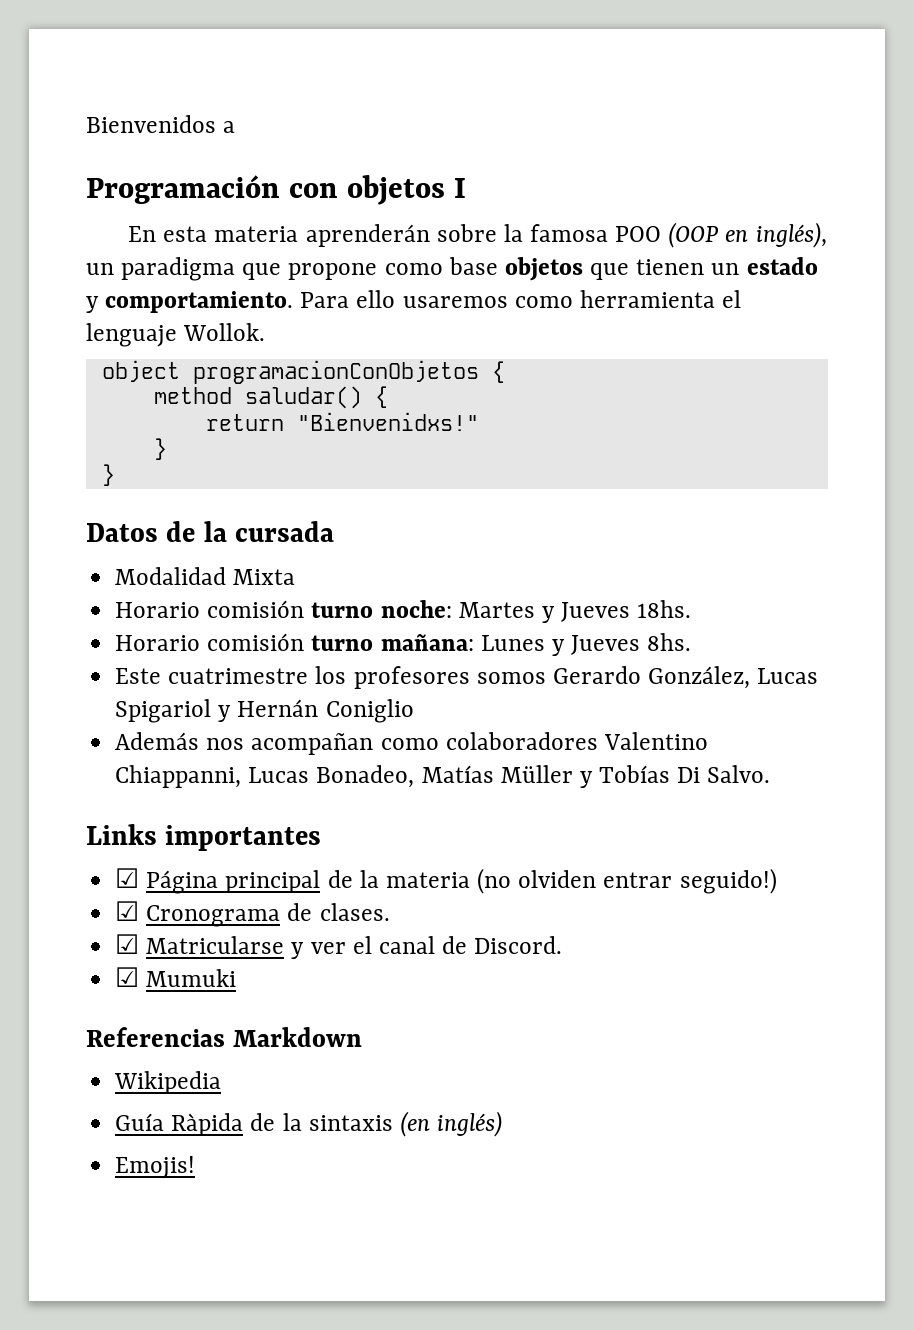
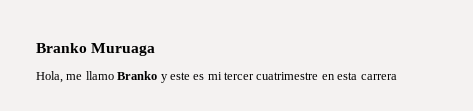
- Bienvenidos a
- Programación con objetos I
- En esta materia aprenderán sobre la famosa POO (OOP en inglés), un paradigma que propone como base objetos que tienen un estado y comportamiento. Para ello usaremos como herramienta el lenguaje Wollok.
- object programacionConObjetos {
- method saludar() {
- return "Bienvenidxs!"
- }
- }
- Datos de la cursada
- Modalidad Mixta
- Horario comisión turno noche: Martes y Jueves 18hs.
- Horario comisión turno mañana: Lunes y Jueves 8hs.
- Este cuatrimestre los profesores somos Gerardo González, Lucas Spigariol y Hernán Coniglio
- Además nos acompañan como colaboradores Valentino Chiappanni, Lucas Bonadeo, Matías Müller y Tobías Di Salvo.
- Links importantes
- ☑ Página principal de la materia (no olviden entrar seguido!)
- ☑ Cronograma de clases.
- ☑ Matricularse y ver el canal de Discord.
- ☑ Mumuki
- Referencias Markdown
- Wikipedia
- Guía Ràpida de la sintaxis (en inglés)
- Emojis!
+ Branko Muruaga
+ Hola, me llamo Branko y este es mi tercer cuatrimestre en esta carrera

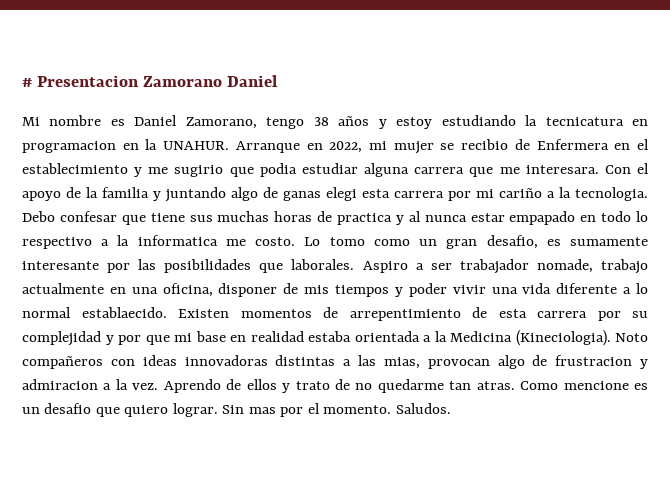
- Branko Muruaga
- Hola, me llamo Branko y este es mi tercer cuatrimestre en esta carrera
+ # Presentacion Zamorano Daniel
+ Mi nombre es Daniel Zamorano, tengo 38 años y estoy estudiando la tecnicatura en programacion en la UNAHUR. Arranque en 2022, mi mujer se recibio de Enfermera en el establecimiento y me sugirio que podia estudiar alguna carrera que me interesara. Con el apoyo de la familia y juntando algo de ganas elegi esta carrera por mi cariño a la tecnologia. Debo confesar que tiene sus muchas horas de practica y al nunca estar empapado en todo lo respectivo a la informatica me costo. Lo tomo como un gran desafio, es sumamente interesante por las posibilidades que laborales. Aspiro a ser trabajador nomade, trabajo actualmente en una oficina, disponer de mis tiempos y poder vivir una vida diferente a lo normal establaecido. Existen momentos de arrepentimiento de esta carrera por su complejidad y por que mi base en realidad estaba orientada a la Medicina (Kineciologia). Noto compañeros con ideas innovadoras distintas a las mias, provocan algo de frustracion y admiracion a la vez. Aprendo de ellos y trato de no quedarme tan atras. Como mencione es un desafio que quiero lograr. Sin mas por el momento. Saludos.

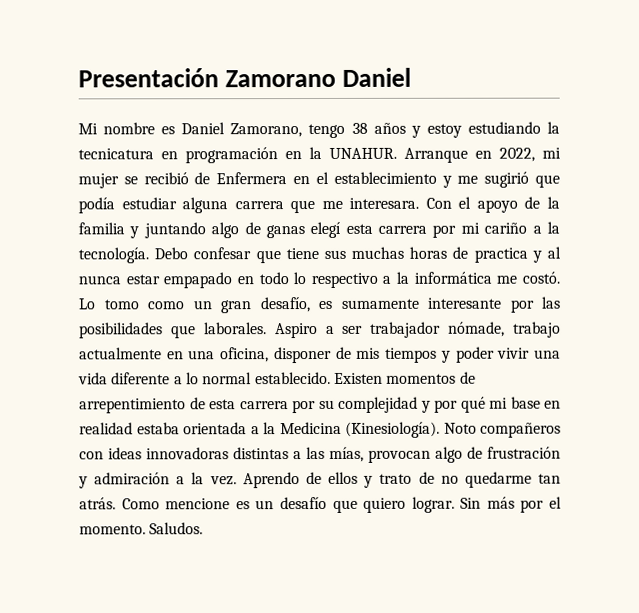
- # Presentacion Zamorano Daniel
+ Presentación Zamorano Daniel
- Mi nombre es Daniel Zamorano, tengo 38 años y estoy estudiando la tecnicatura en programacion en la UNAHUR.
+ Mi nombre es Daniel Zamorano, tengo 38 años y estoy estudiando la tecnicatura en programación en la UNAHUR.
- Arranque en 2022, mi mujer se recibio de Enfermera en el establecimiento y me sugirio que podia estudiar alguna carrera que me interesara.
+ Arranque en 2022, mi mujer se recibió de Enfermera en el establecimiento y me sugirió que podía estudiar alguna carrera que me interesara.
- Con el apoyo de la familia y juntando algo de ganas elegi esta carrera por mi cariño a la tecnologia.
+ Con el apoyo de la familia y juntando algo de ganas elegí esta carrera por mi cariño a la tecnología.
- Debo confesar que tiene sus muchas horas de practica y al nunca estar empapado en todo lo respectivo a la informatica me costo.
+ Debo confesar que tiene sus muchas horas de practica y al nunca estar empapado en todo lo respectivo a la informática me costó.
- Lo tomo como un gran desafio, es sumamente interesante por las posibilidades que laborales.
+ Lo tomo como un gran desafío, es sumamente interesante por las posibilidades que laborales.
- Aspiro a ser trabajador nomade, trabajo actualmente en una oficina, disponer de mis tiempos y poder vivir una vida diferente a lo normal establaecido.
+ Aspiro a ser trabajador nómade, trabajo actualmente en una oficina, disponer de mis tiempos y poder vivir una vida diferente a lo normal establecido.
- Existen momentos de arrepentimiento de esta carrera por su complejidad y por que mi base en realidad estaba orientada a la Medicina (Kineciologia).
+ Existen momentos de arrepentimiento de esta carrera por su complejidad y por qué mi base en realidad estaba orientada a la Medicina (Kinesiología).
- Noto compañeros con ideas innovadoras distintas a las mias, provocan algo de frustracion y admiracion a la vez.
+ Noto compañeros con ideas innovadoras distintas a las mías, provocan algo de frustración y admiración a la vez.
- Aprendo de ellos y trato de no quedarme tan atras.
+ Aprendo de ellos y trato de no quedarme tan atrás.
- Como mencione es un desafio que quiero lograr.
+ Como mencione es un desafío que quiero lograr.
- Sin mas por el momento.
+ Sin más por el momento.

